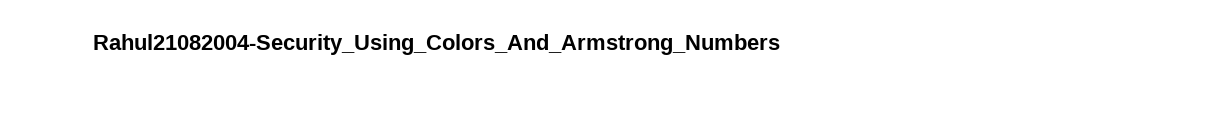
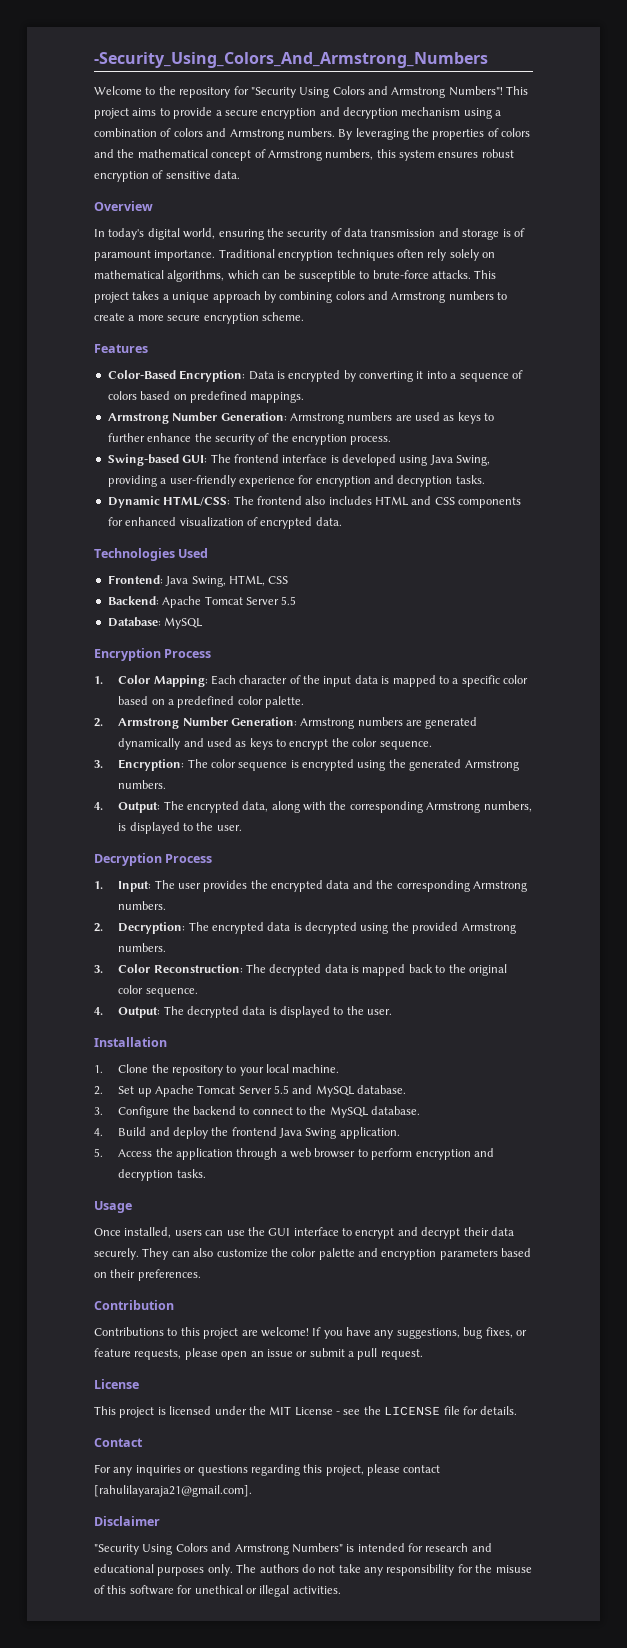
- Rahul21082004-Security_Using_Colors_And_Armstrong_Numbers
+ -Security_Using_Colors_And_Armstrong_Numbers
+ Welcome to the repository for "Security Using Colors and Armstrong Numbers"! This project aims to provide a secure encryption and decryption mechanism using a combination of colors and Armstrong numbers. By leveraging the properties of colors and the mathematical concept of Armstrong numbers, this system ensures robust encryption of sensitive data.
+ Overview
+ In today's digital world, ensuring the security of data transmission and storage is of paramount importance. Traditional encryption techniques often rely solely on mathematical algorithms, which can be susceptible to brute-force attacks. This project takes a unique approach by combining colors and Armstrong numbers to create a more secure encryption scheme.
+ Features
+ Color-Based Encryption: Data is encrypted by converting it into a sequence of colors based on predefined mappings.
+ Armstrong Number Generation: Armstrong numbers are used as keys to further enhance the security of the encryption process.
+ Swing-based GUI: The frontend interface is developed using Java Swing, providing a user-friendly experience for encryption and decryption tasks.
+ Dynamic HTML/CSS: The frontend also includes HTML and CSS components for enhanced visualization of encrypted data.
+ Technologies Used
+ Frontend: Java Swing, HTML, CSS
+ Backend: Apache Tomcat Server 5.5
+ Database: MySQL
+ Encryption Process
+ 1. Color Mapping: Each character of the input data is mapped to a specific color based on a predefined color palette.
+ 2. Armstrong Number Generation: Armstrong numbers are generated dynamically and used as keys to encrypt the color sequence.
+ 3. Encryption: The color sequence is encrypted using the generated Armstrong numbers.
+ 4. Output: The encrypted data, along with the corresponding Armstrong numbers, is displayed to the user.
+ Decryption Process
+ 1. Input: The user provides the encrypted data and the corresponding Armstrong numbers.
+ 2. Decryption: The encrypted data is decrypted using the provided Armstrong numbers.
+ 3. Color Reconstruction: The decrypted data is mapped back to the original color sequence.
+ 4. Output: The decrypted data is displayed to the user.
+ Installation
+ 1. Clone the repository to your local machine.
+ 2. Set up Apache Tomcat Server 5.5 and MySQL database.
+ 3. Configure the backend to connect to the MySQL database.
+ 4. Build and deploy the frontend Java Swing application.
+ 5. Access the application through a web browser to perform encryption and decryption tasks.
+ Usage
+ Once installed, users can use the GUI interface to encrypt and decrypt their data securely. They can also customize the color palette and encryption parameters based on their preferences.
+ Contribution
+ Contributions to this project are welcome! If you have any suggestions, bug fixes, or feature requests, please open an issue or submit a pull request.
+ License
+ This project is licensed under the MIT License - see the LICENSE file for details.
+ Contact
+ For any inquiries or questions regarding this project, please contact [rahulilayaraja21@gmail.com].
+ Disclaimer
+ "Security Using Colors and Armstrong Numbers" is intended for research and educational purposes only. The authors do not take any responsibility for the misuse of this software for unethical or illegal activities.

